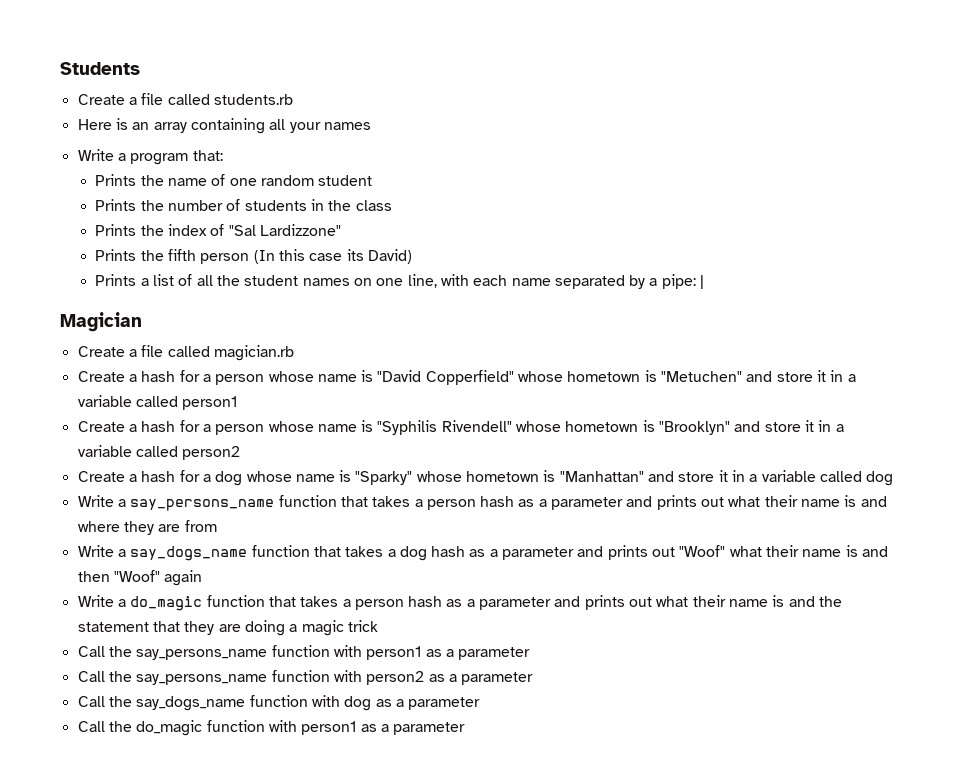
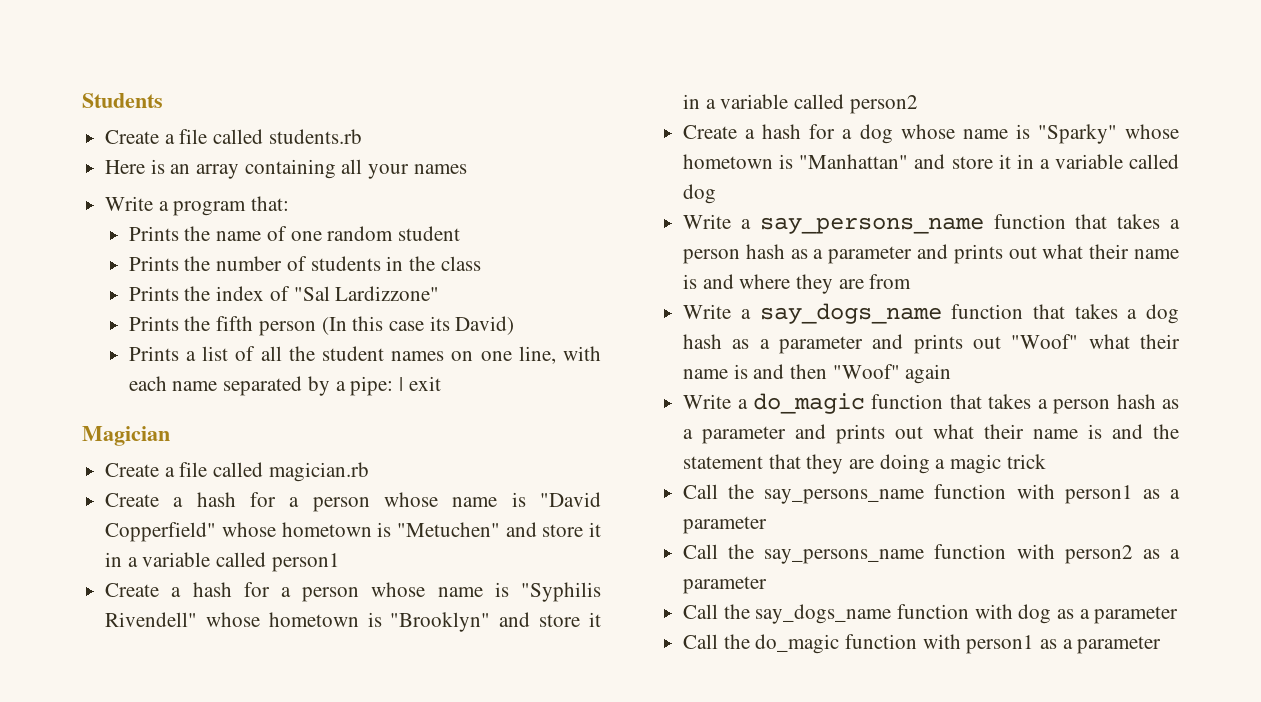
- Prints a list of all the student names on one line, with each name separated by a pipe: |
+ Prints a list of all the student names on one line, with each name separated by a pipe: | exit

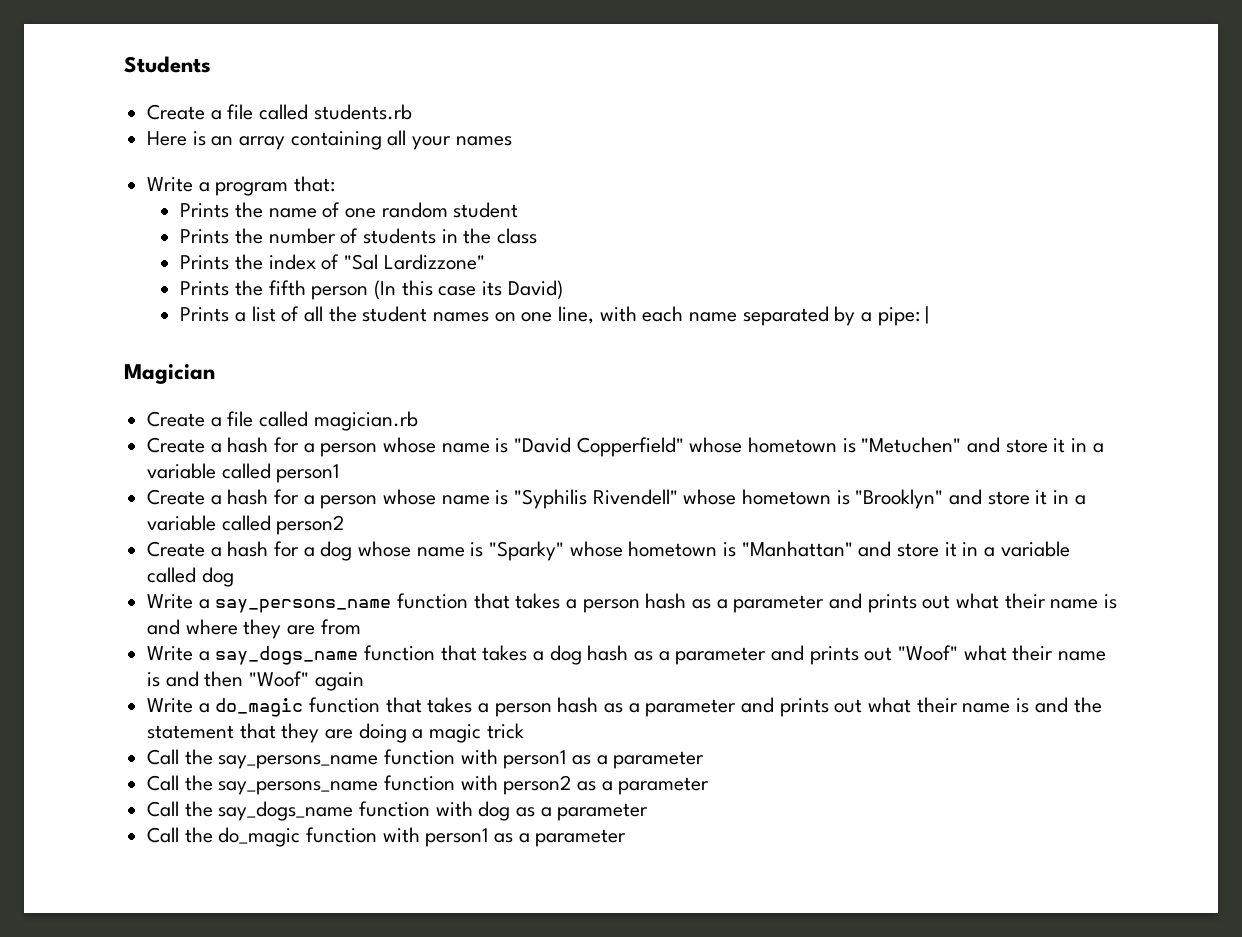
- Prints a list of all the student names on one line, with each name separated by a pipe: | exit
+ Prints a list of all the student names on one line, with each name separated by a pipe: |

